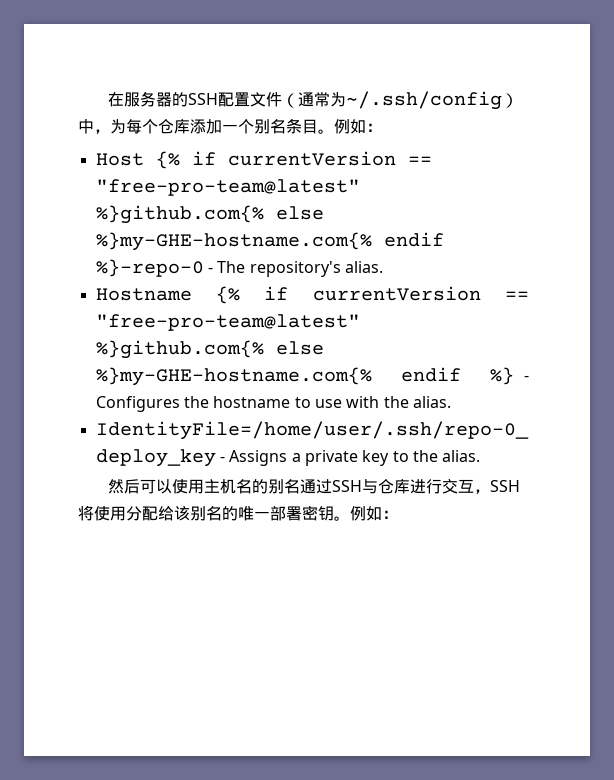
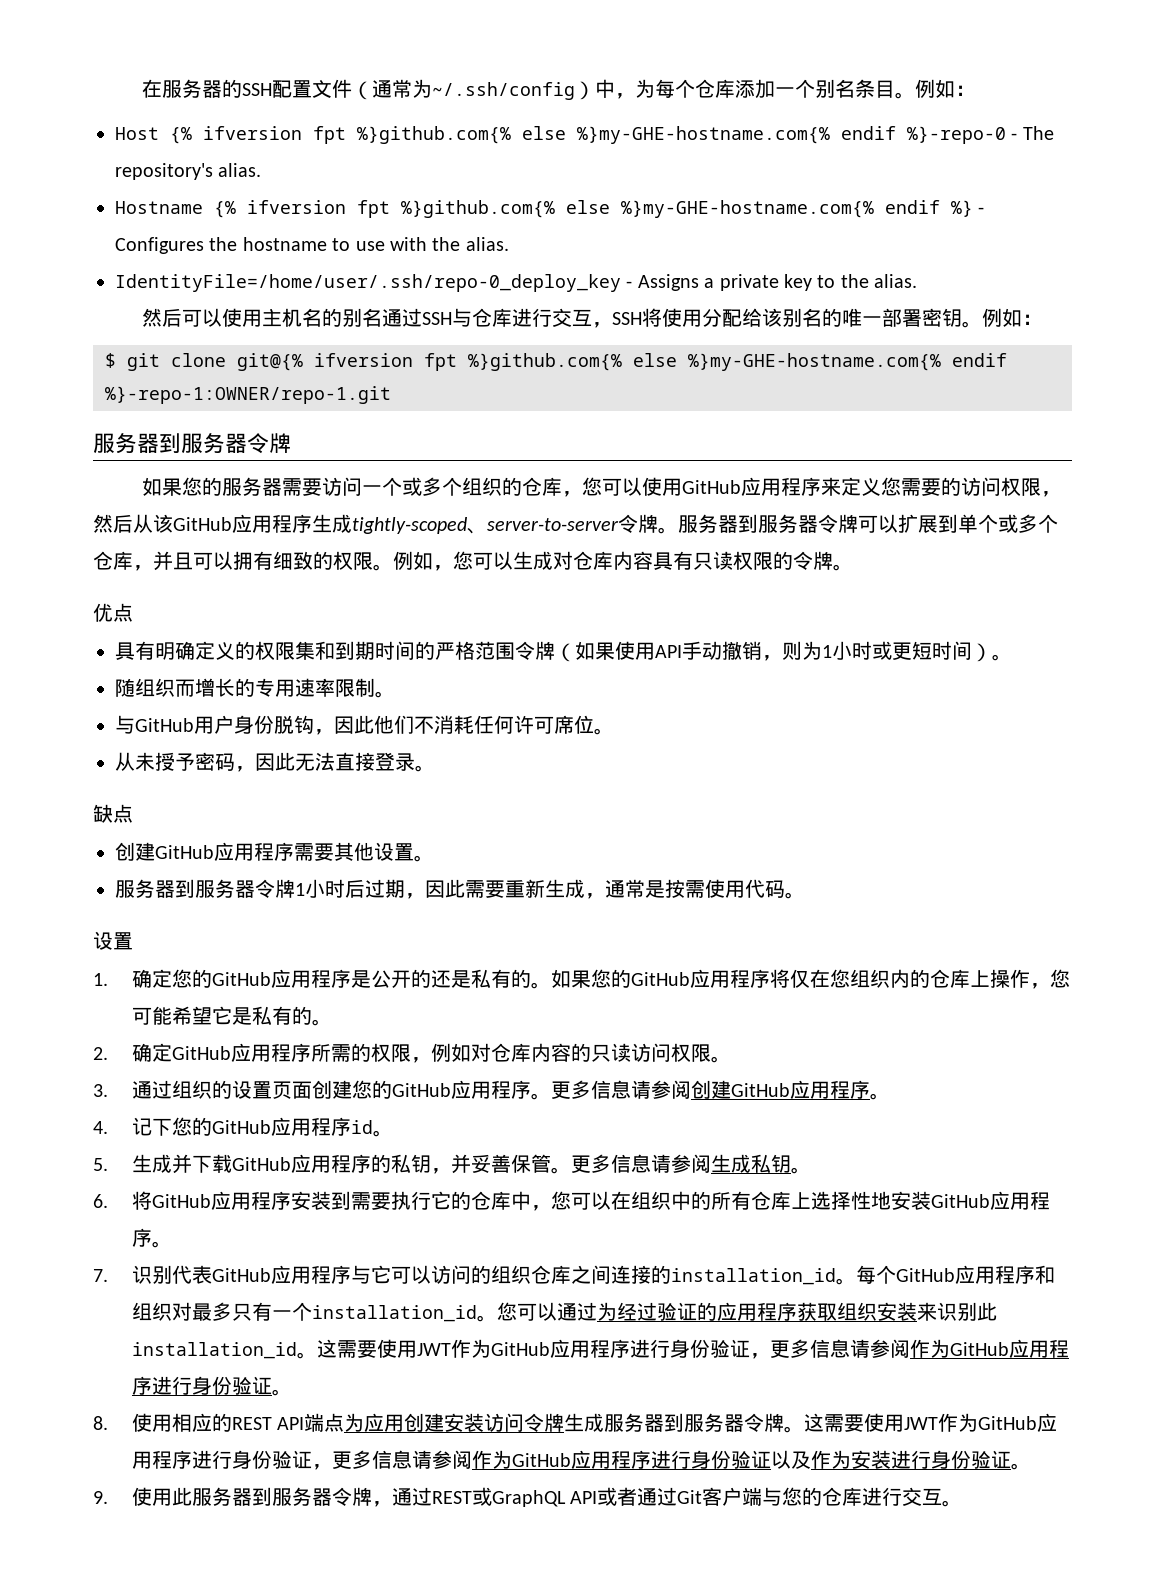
- Host {% if currentVersion == "free-pro-team@latest" %}github.com{% else %}my-GHE-hostname.com{% endif %}-repo-0 - The repository's alias.
+ Host {% ifversion fpt %}github.com{% else %}my-GHE-hostname.com{% endif %}-repo-0 - The repository's alias.
- Hostname {% if currentVersion == "free-pro-team@latest" %}github.com{% else %}my-GHE-hostname.com{% endif %} - Configures the hostname to use with the alias.
+ Hostname {% ifversion fpt %}github.com{% else %}my-GHE-hostname.com{% endif %} - Configures the hostname to use with the alias.
+ $ git clone git@{% ifversion fpt %}github.com{% else %}my-GHE-hostname.com{% endif %}-repo-1:OWNER/repo-1.git
+ 服务器到服务器令牌
+ 如果您的服务器需要访问一个或多个组织的仓库，您可以使用GitHub应用程序来定义您需要的访问权限，然后从该GitHub应用程序生成tightly-scoped、server-to-server令牌。服务器到服务器令牌可以扩展到单个或多个仓库，并且可以拥有细致的权限。例如，您可以生成对仓库内容具有只读权限的令牌。
+ 优点
+ 具有明确定义的权限集和到期时间的严格范围令牌（如果使用API手动撤销，则为1小时或更短时间）。
+ 随组织而增长的专用速率限制。
+ 与GitHub用户身份脱钩，因此他们不消耗任何许可席位。
+ 从未授予密码，因此无法直接登录。
+ 缺点
+ 创建GitHub应用程序需要其他设置。
+ 服务器到服务器令牌1小时后过期，因此需要重新生成，通常是按需使用代码。
+ 设置
+ 1.确定您的GitHub应用程序是公开的还是私有的。如果您的GitHub应用程序将仅在您组织内的仓库上操作，您可能希望它是私有的。
+ 2.确定GitHub应用程序所需的权限，例如对仓库内容的只读访问权限。
+ 3.通过组织的设置页面创建您的GitHub应用程序。更多信息请参阅创建GitHub应用程序。
+ 4.记下您的GitHub应用程序id。
+ 5.生成并下载GitHub应用程序的私钥，并妥善保管。更多信息请参阅生成私钥。
+ 6.将GitHub应用程序安装到需要执行它的仓库中，您可以在组织中的所有仓库上选择性地安装GitHub应用程序。
+ 7.识别代表GitHub应用程序与它可以访问的组织仓库之间连接的installation_id。每个GitHub应用程序和组织对最多只有一个installation_id。您可以通过为经过验证的应用程序获取组织安装来识别此installation_id。这需要使用JWT作为GitHub应用程序进行身份验证，更多信息请参阅作为GitHub应用程序进行身份验证。
+ 8.使用相应的REST API端点为应用创建安装访问令牌生成服务器到服务器令牌。这需要使用JWT作为GitHub应用程序进行身份验证，更多信息请参阅作为GitHub应用程序进行身份验证以及作为安装进行身份验证。
+ 9.使用此服务器到服务器令牌，通过REST或GraphQL API或者通过Git客户端与您的仓库进行交互。

